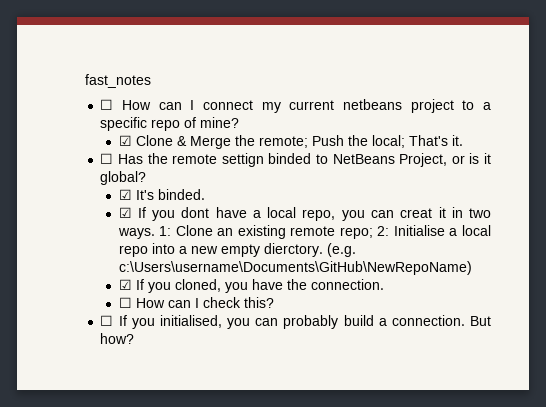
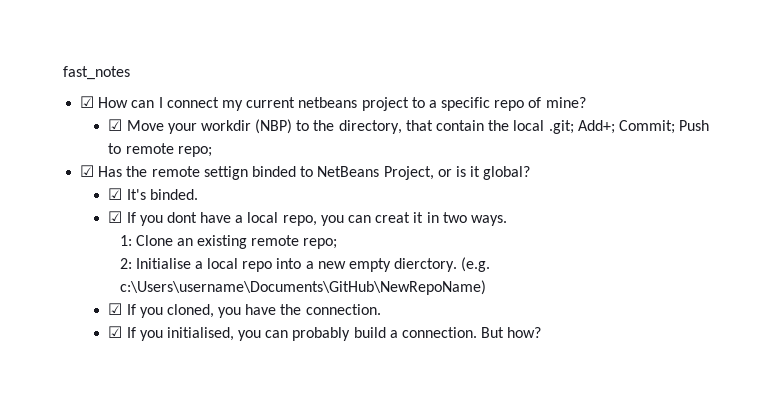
- ☐ How can I connect my current netbeans project to a specific repo of mine?
+ ☑ How can I connect my current netbeans project to a specific repo of mine?
- ☑ Clone & Merge the remote; Push the local; That's it.
- ☐ Has the remote settign binded to NetBeans Project, or is it global?
+ ☑ Move your workdir (NBP) to the directory, that contain the local .git; Add+; Commit; Push to remote repo;
+ ☑ Has the remote settign binded to NetBeans Project, or is it global?
- ☑ If you dont have a local repo, you can creat it in two ways. 1: Clone an existing remote repo; 2: Initialise a local repo into a new empty dierctory.
+ ☑ If you dont have a local repo, you can creat it in two ways.
+ 1: Clone an existing remote repo;
+ 2: Initialise a local repo into a new empty dierctory.
- ☐ How can I check this?
- ☐ If you initialised, you can probably build a connection.
+ ☑ If you initialised, you can probably build a connection.

